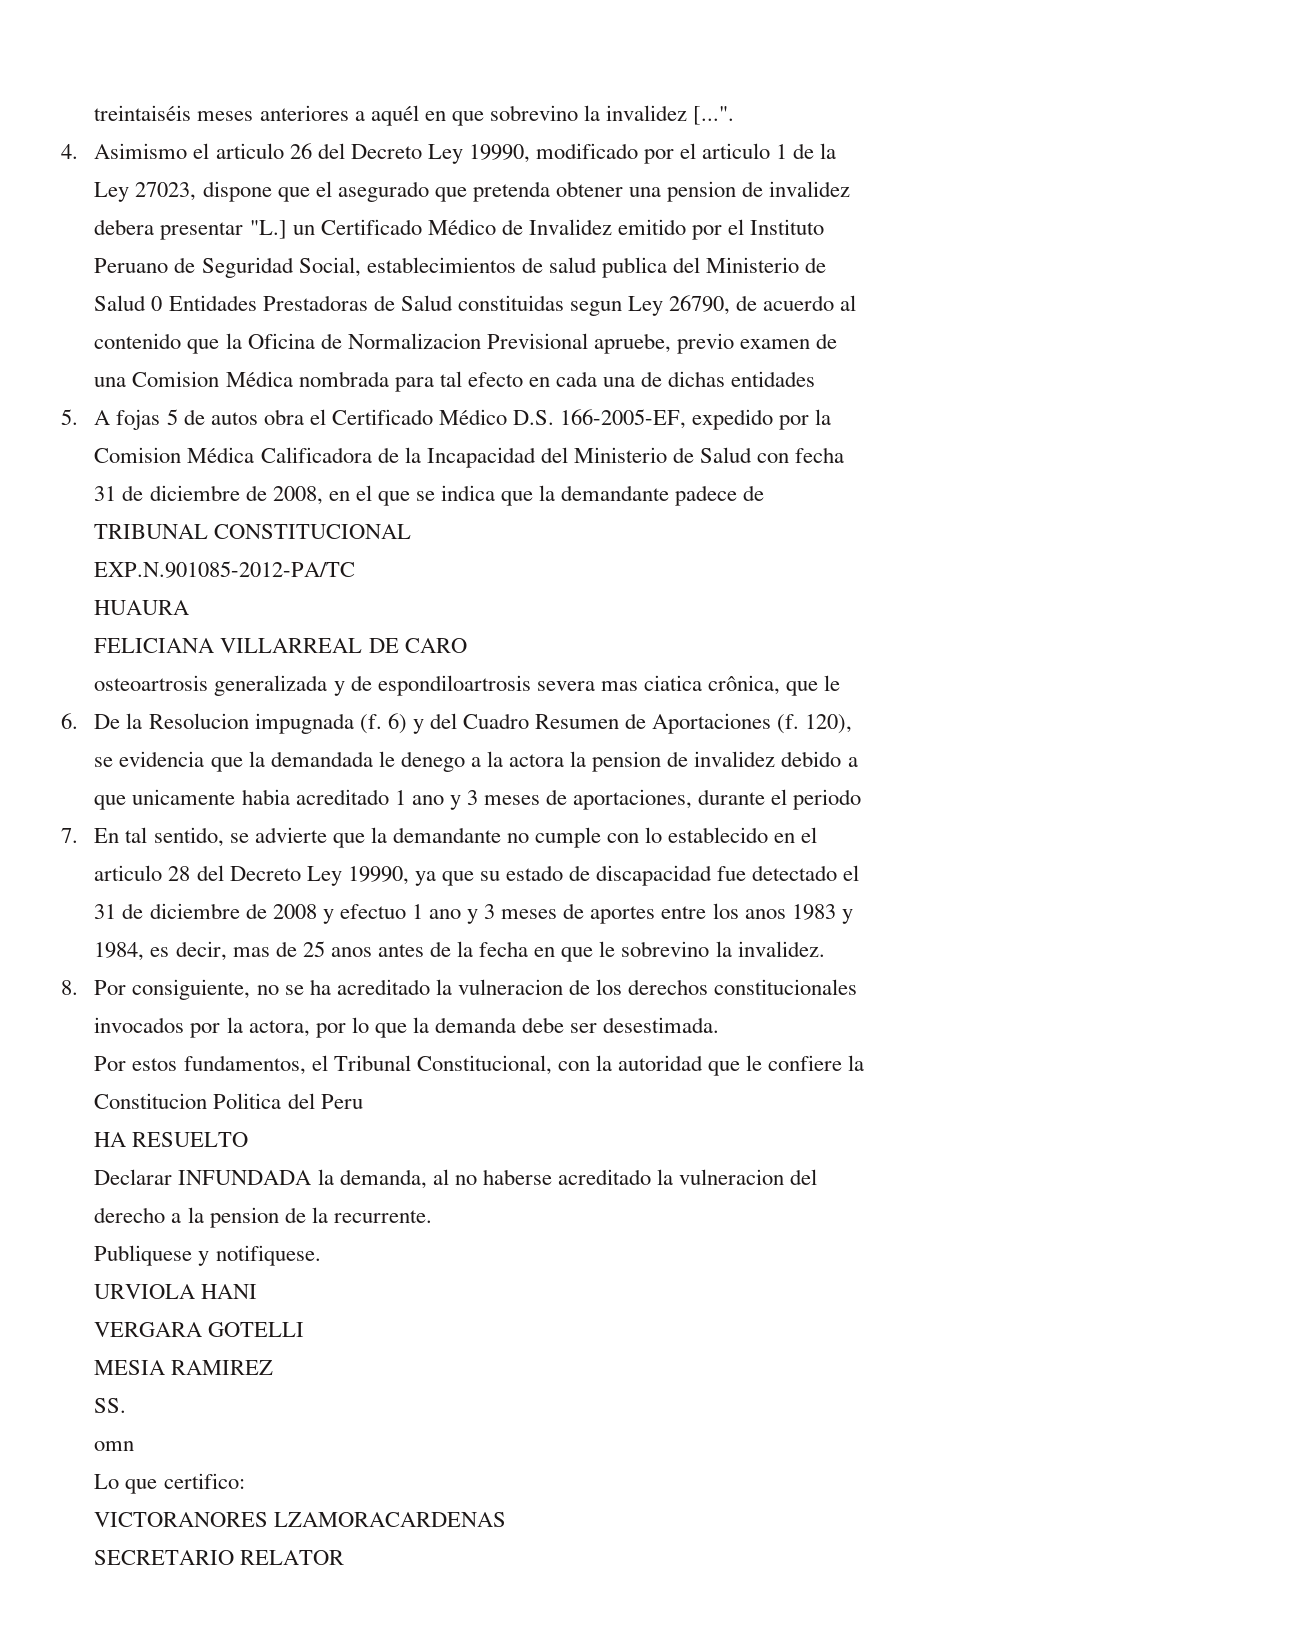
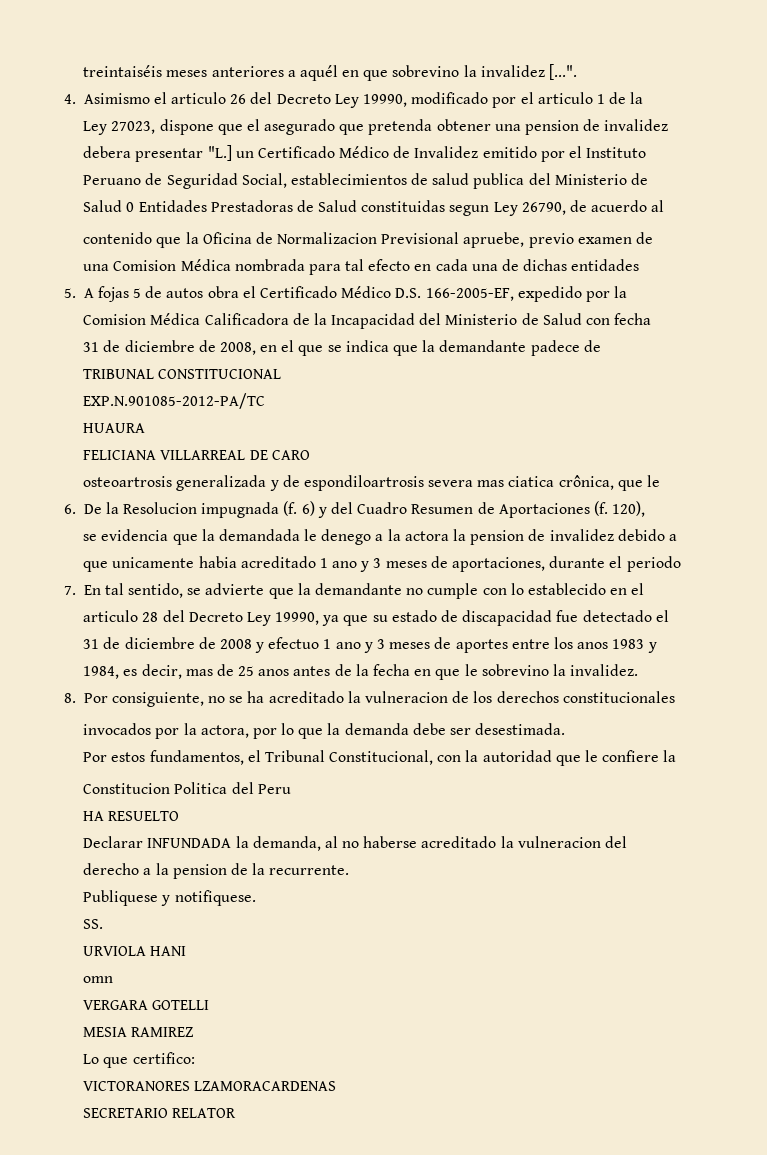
+ SS.
+ omn
- SS.
- omn

